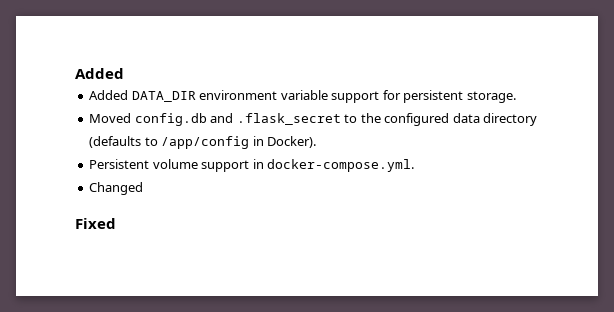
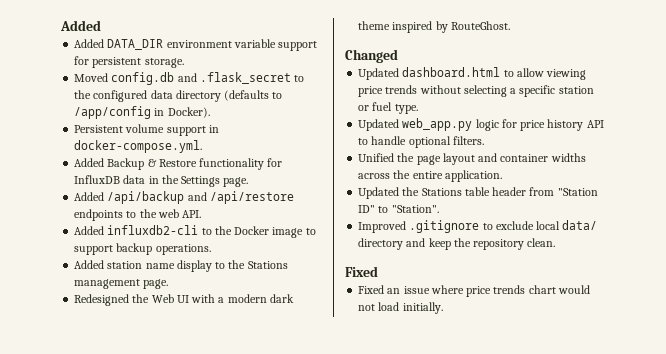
+ Added Backup & Restore functionality for InfluxDB data in the Settings page.
+ Added /api/backup and /api/restore endpoints to the web API.
+ Added influxdb2-cli to the Docker image to support backup operations.
+ Added station name display to the Stations management page.
+ Redesigned the Web UI with a modern dark theme inspired by RouteGhost.
  Changed
+ Updated dashboard.html to allow viewing price trends without selecting a specific station or fuel type.
+ Updated web_app.py logic for price history API to handle optional filters.
+ Unified the page layout and container widths across the entire application.
+ Updated the Stations table header from "Station ID" to "Station".
+ Improved .gitignore to exclude local data/ directory and keep the repository clean.
  Fixed
+ Fixed an issue where price trends chart would not load initially.

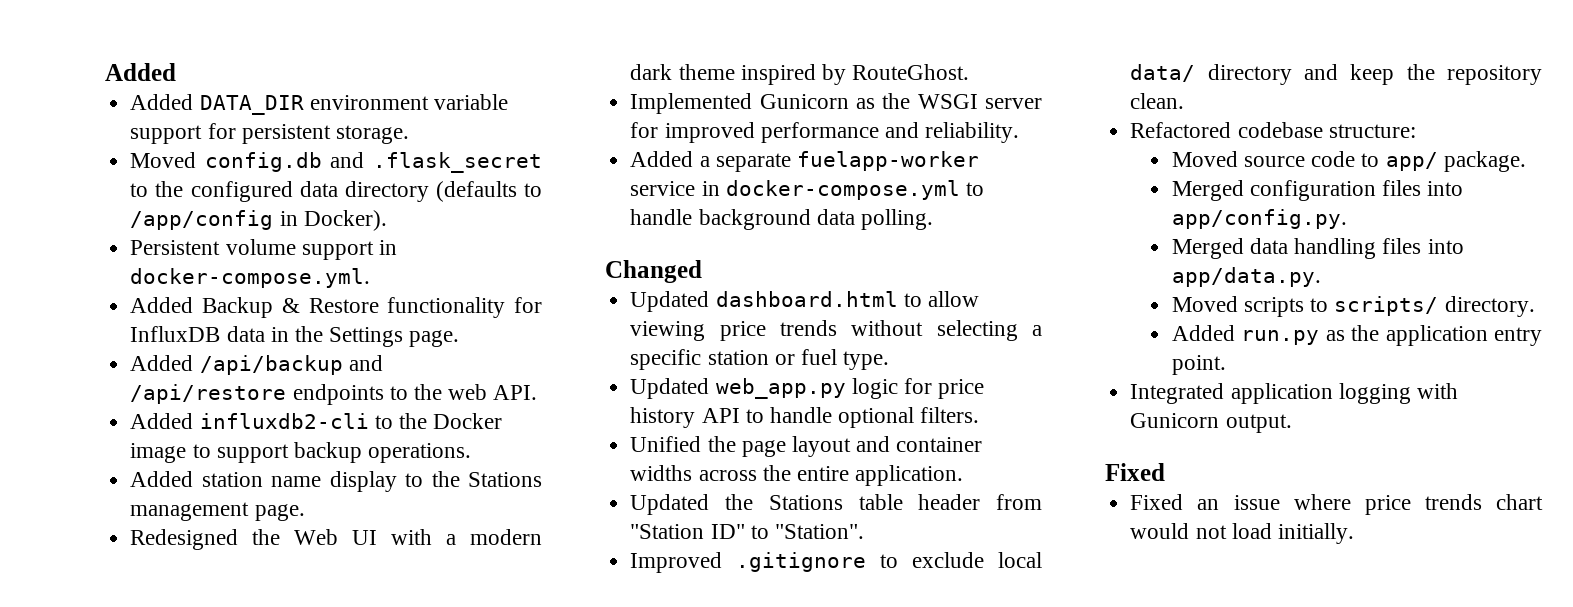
+ Implemented Gunicorn as the WSGI server for improved performance and reliability.
+ Added a separate fuelapp-worker service in docker-compose.yml to handle background data polling.
+ Refactored codebase structure:
+ Moved source code to app/ package.
+ Merged configuration files into app/config.py.
+ Merged data handling files into app/data.py.
+ Moved scripts to scripts/ directory.
+ Added run.py as the application entry point.
+ Integrated application logging with Gunicorn output.

